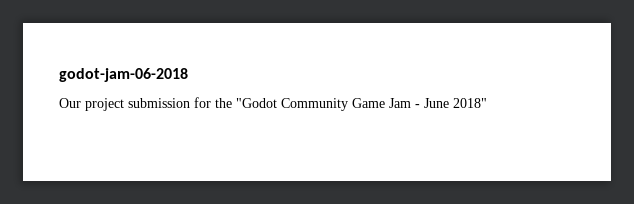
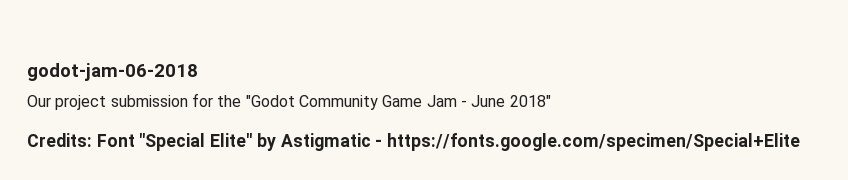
+ Credits: Font "Special Elite" by Astigmatic - https://fonts.google.com/specimen/Special+Elite

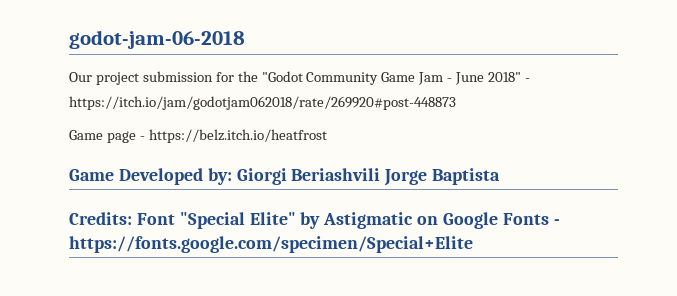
- Our project submission for the "Godot Community Game Jam - June 2018"
+ Our project submission for the "Godot Community Game Jam - June 2018" - https://itch.io/jam/godotjam062018/rate/269920#post-448873
+ Game page - https://belz.itch.io/heatfrost
+ Game Developed by: Giorgi Beriashvili Jorge Baptista
- Credits: Font "Special Elite" by Astigmatic - https://fonts.google.com/specimen/Special+Elite
+ Credits: Font "Special Elite" by Astigmatic on Google Fonts - https://fonts.google.com/specimen/Special+Elite

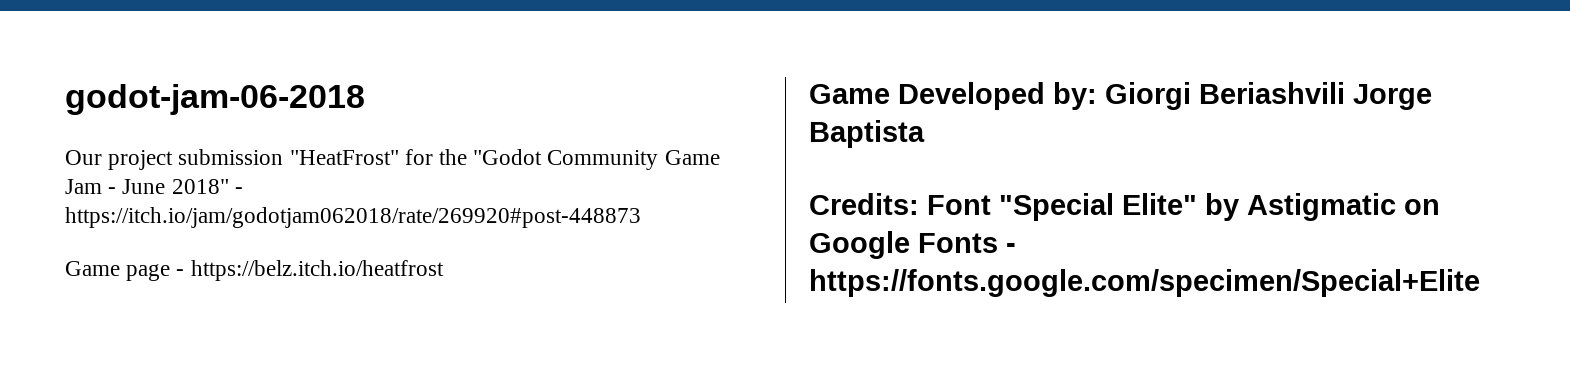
- Our project submission for the "Godot Community Game Jam - June 2018" - https://itch.io/jam/godotjam062018/rate/269920#post-448873
+ Our project submission "HeatFrost" for the "Godot Community Game Jam - June 2018" - https://itch.io/jam/godotjam062018/rate/269920#post-448873

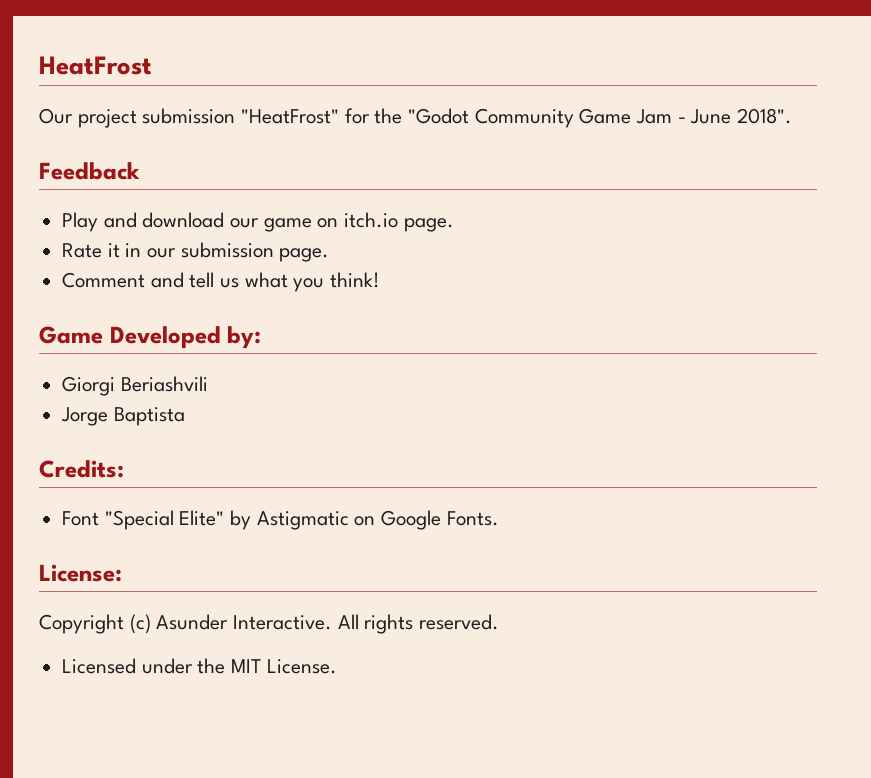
- godot-jam-06-2018
+ HeatFrost
- Our project submission "HeatFrost" for the "Godot Community Game Jam - June 2018" - https://itch.io/jam/godotjam062018/rate/269920#post-448873
- Game page - https://belz.itch.io/heatfrost
+ Our project submission "HeatFrost" for the "Godot Community Game Jam - June 2018".
+ Feedback
+ Play and download our game on itch.io page.
+ Rate it in our submission page.
+ Comment and tell us what you think!
- Game Developed by: Giorgi Beriashvili Jorge Baptista
+ Game Developed by:
+ Giorgi Beriashvili
+ Jorge Baptista
- Credits: Font "Special Elite" by Astigmatic on Google Fonts - https://fonts.google.com/specimen/Special+Elite
+ Credits:
+ Font "Special Elite" by Astigmatic on Google Fonts.
+ License:
+ Copyright (c) Asunder Interactive. All rights reserved.
+ Licensed under the MIT License.

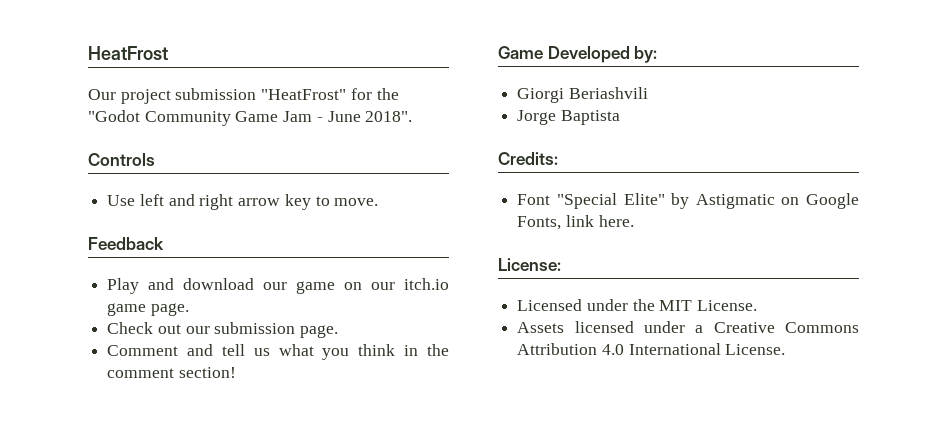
+ Controls
+ Use left and right arrow key to move.
- Play and download our game on itch.io page.
- Rate it in our submission page.
+ Play and download our game on our itch.io game page.
+ Check out our submission page.
- Comment and tell us what you think!
+ Comment and tell us what you think in the comment section!
- Font "Special Elite" by Astigmatic on Google Fonts.
+ Font "Special Elite" by Astigmatic on Google Fonts, link here.
  License:
- Copyright (c) Asunder Interactive. All rights reserved.
+ Assets licensed under a Creative Commons Attribution 4.0 International License.

